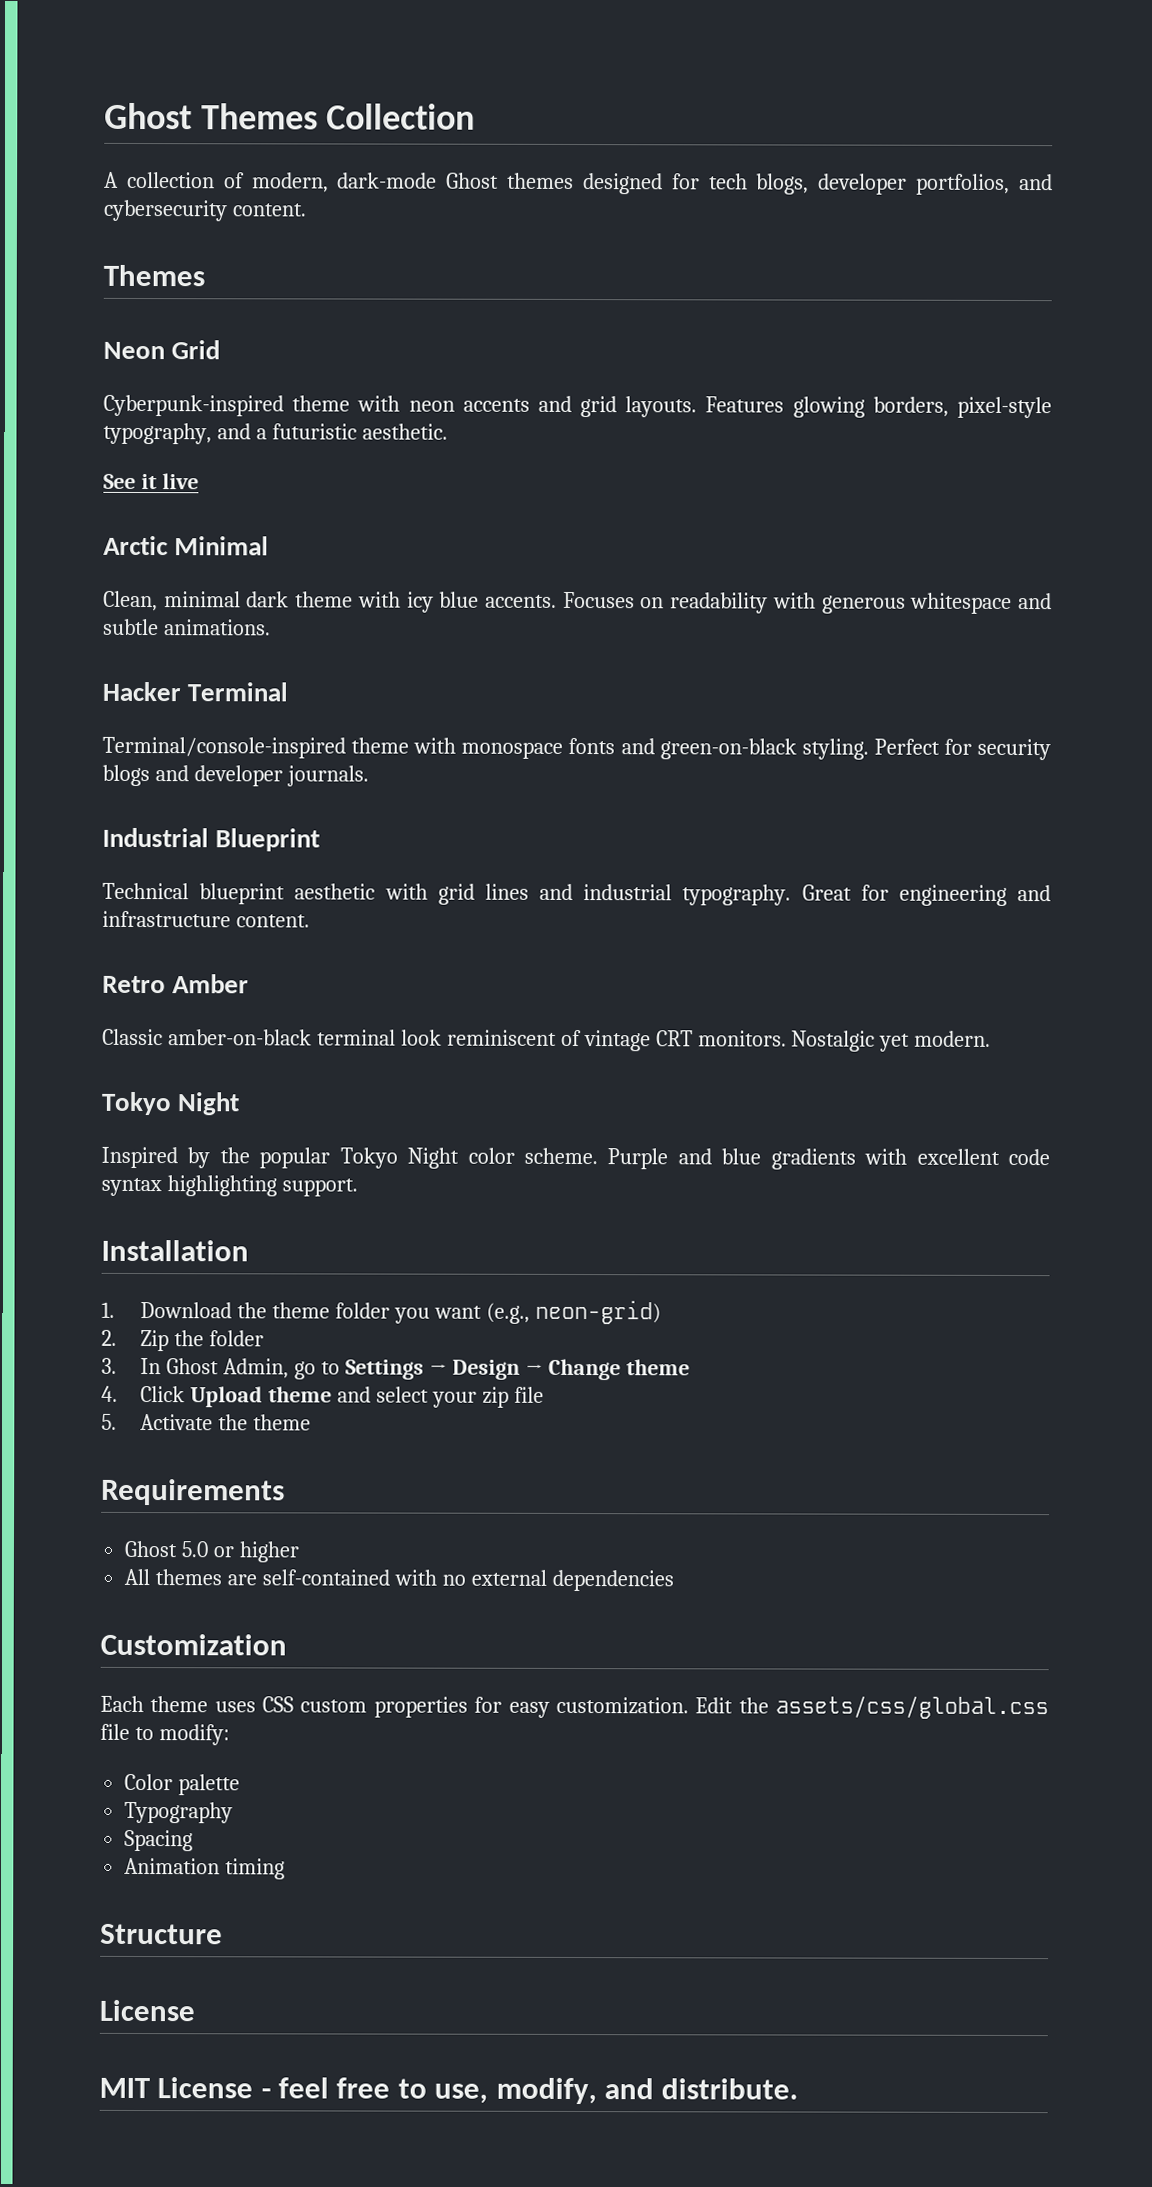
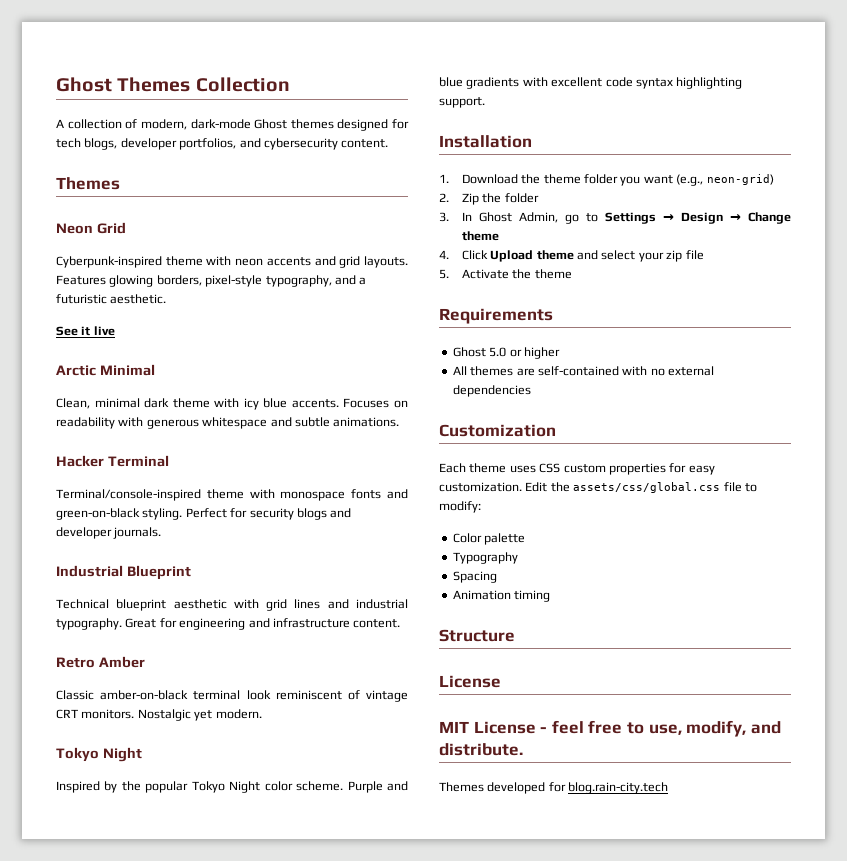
+ Themes developed for blog.rain-city.tech

